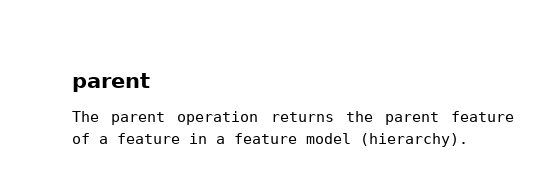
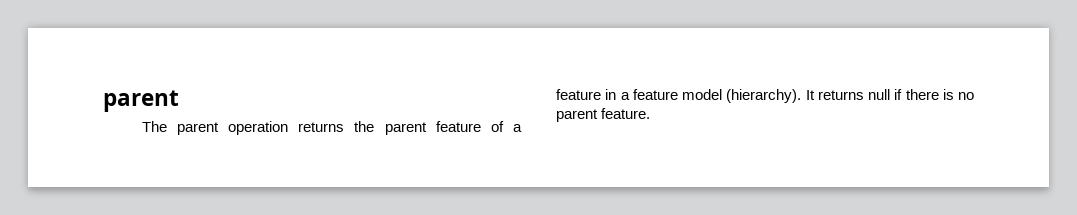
+ It returns null if there is no parent feature.

